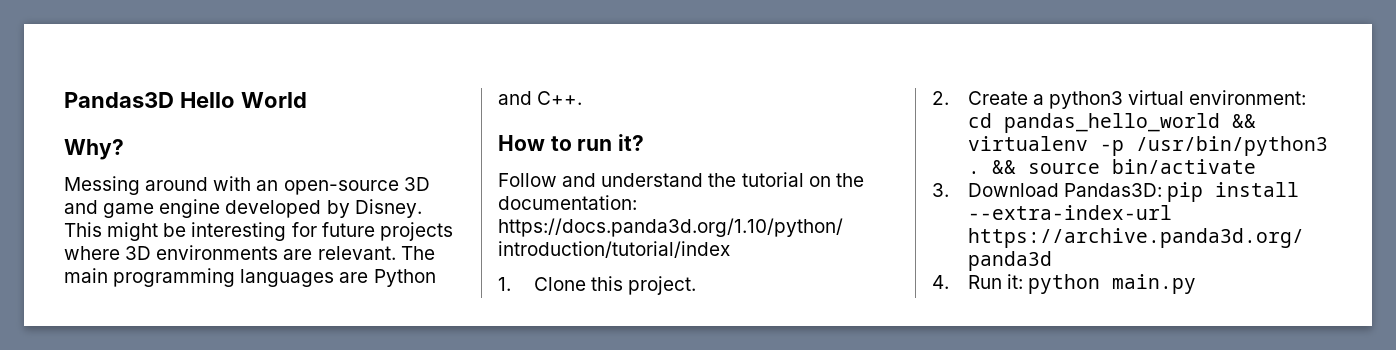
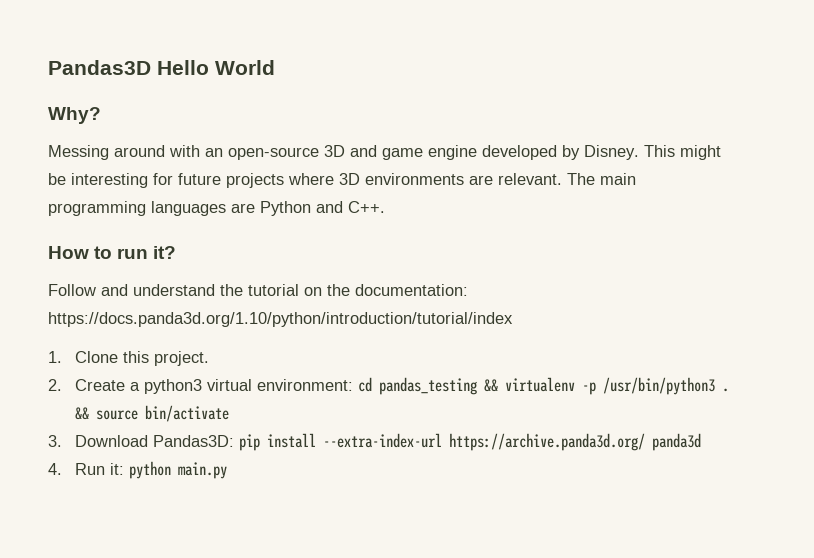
- 2. Create a python3 virtual environment: cd pandas_hello_world && virtualenv -p /usr/bin/python3 .
+ 2. Create a python3 virtual environment: cd pandas_testing && virtualenv -p /usr/bin/python3 .

